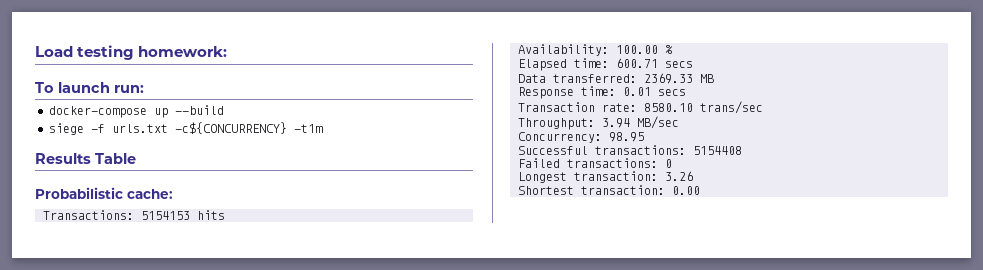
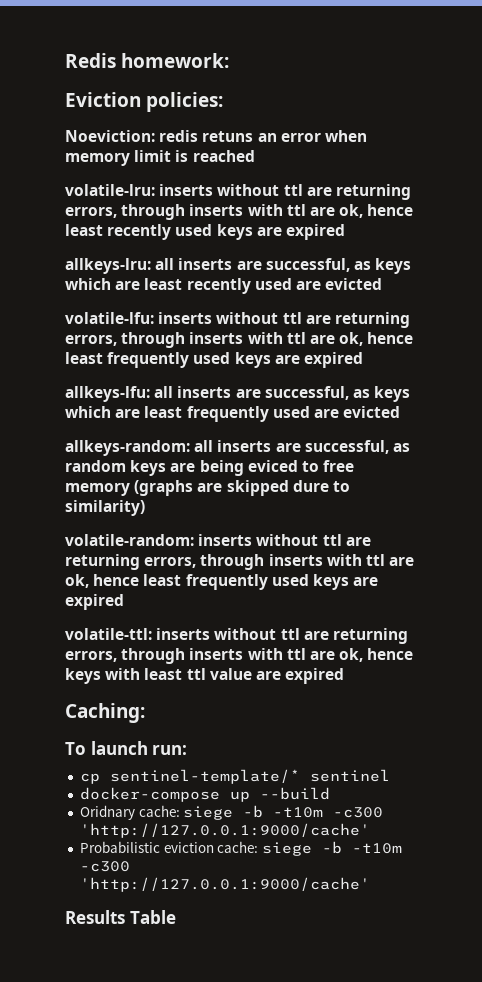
- Load testing homework:
+ Redis homework:
+ Eviction policies:
+ Noeviction: redis retuns an error when memory limit is reached
+ volatile-lru: inserts without ttl are returning errors, through inserts with ttl are ok, hence least recently used keys are expired
+ allkeys-lru: all inserts are successful, as keys which are least recently used are evicted
+ volatile-lfu: inserts without ttl are returning errors, through inserts with ttl are ok, hence least frequently used keys are expired
+ allkeys-lfu: all inserts are successful, as keys which are least frequently used are evicted
+ allkeys-random: all inserts are successful, as random keys are being eviced to free memory (graphs are skipped dure to similarity)
+ volatile-random: inserts without ttl are returning errors, through inserts with ttl are ok, hence least frequently used keys are expired
+ volatile-ttl: inserts without ttl are returning errors, through inserts with ttl are ok, hence keys with least ttl value are expired
+ Caching:
+ cp sentinel-template/* sentinel
- siege -f urls.txt -c${CONCURRENCY} -t1m
+ Oridnary cache: siege -b -t10m -c300 'http://127.0.0.1:9000/cache'
+ Probabilistic eviction cache: siege -b -t10m -c300 'http://127.0.0.1:9000/cache'
  Results Table
- Probabilistic cache:
- Transactions: 5154153 hits
- Availability: 100.00 %
- Elapsed time: 600.71 secs
- Data transferred: 2369.33 MB
- Response time: 0.01 secs
- Transaction rate: 8580.10 trans/sec
- Throughput: 3.94 MB/sec
- Concurrency: 98.95
- Successful transactions: 5154408
- Failed transactions: 0
- Longest transaction: 3.26
- Shortest transaction: 0.00

